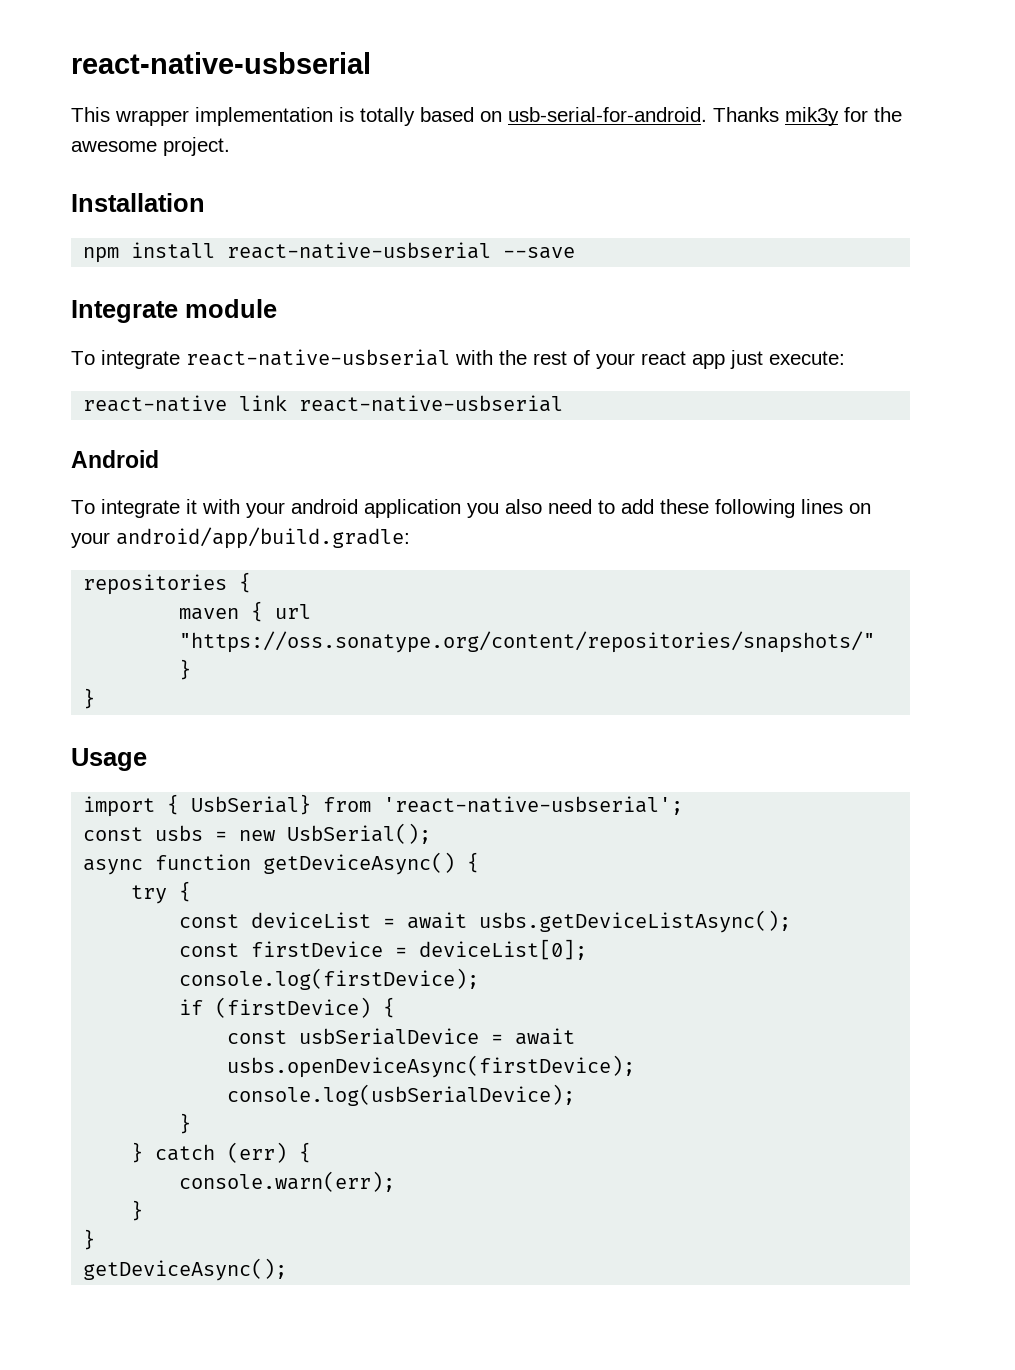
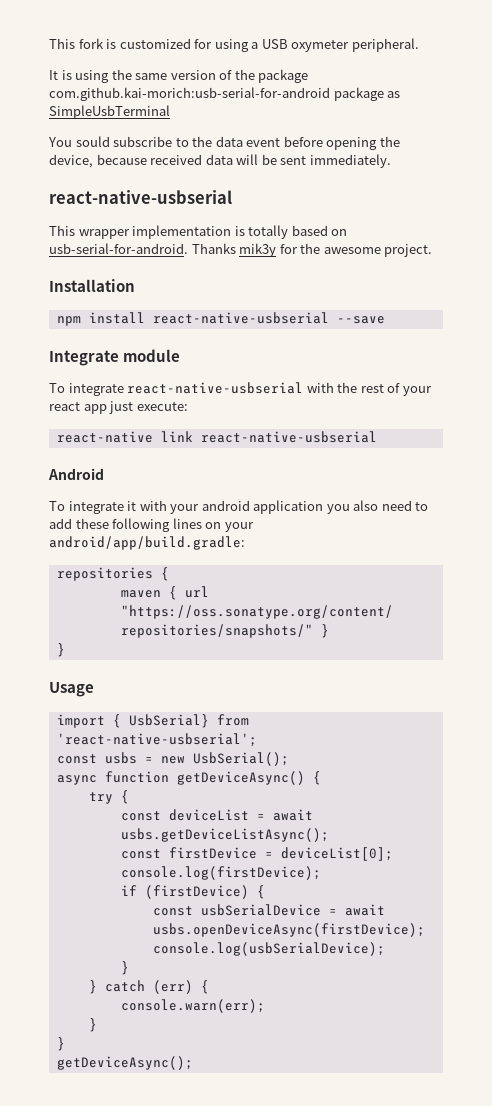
+ This fork is customized for using a USB oxymeter peripheral.
+ It is using the same version of the package com.github.kai-morich:usb-serial-for-android package as SimpleUsbTerminal
+ You sould subscribe to the data event before opening the device, because received data will be sent immediately.

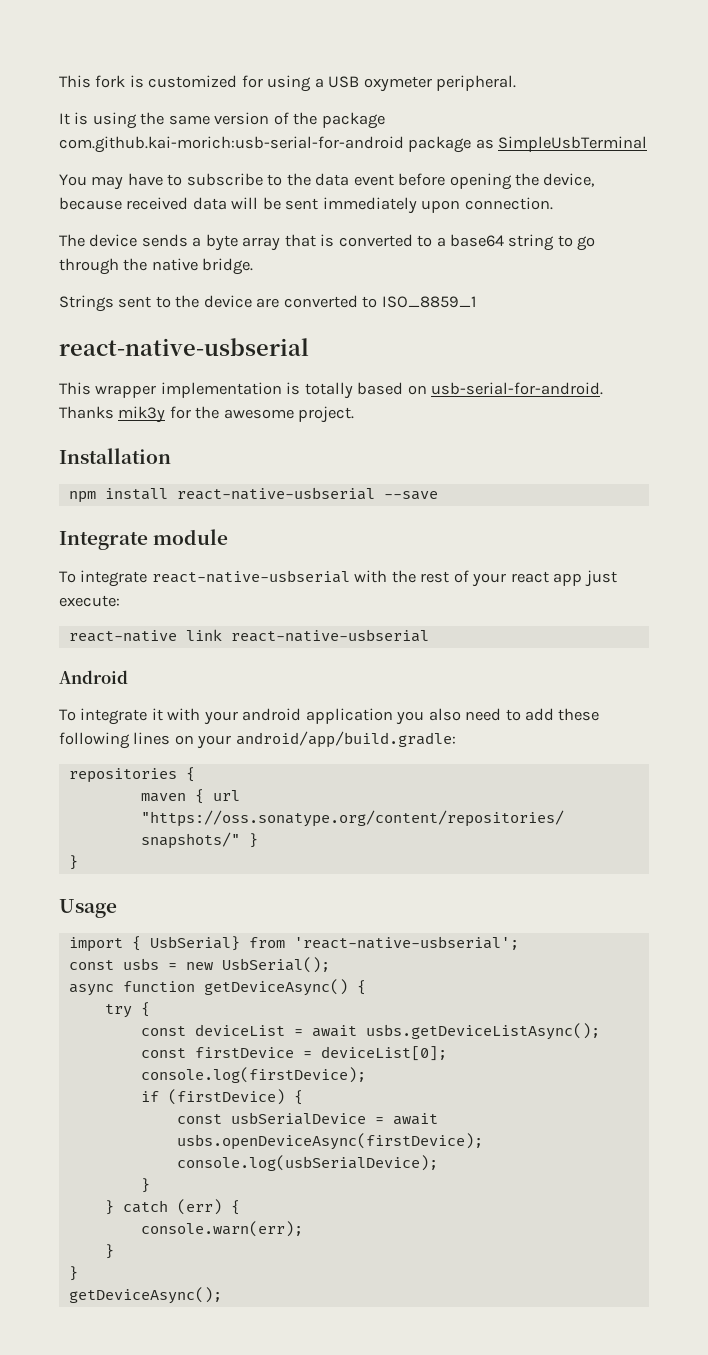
- You sould subscribe to the data event before opening the device, because received data will be sent immediately.
+ You may have to subscribe to the data event before opening the device, because received data will be sent immediately upon connection.
+ The device sends a byte array that is converted to a base64 string to go through the native bridge.
+ Strings sent to the device are converted to ISO_8859_1

